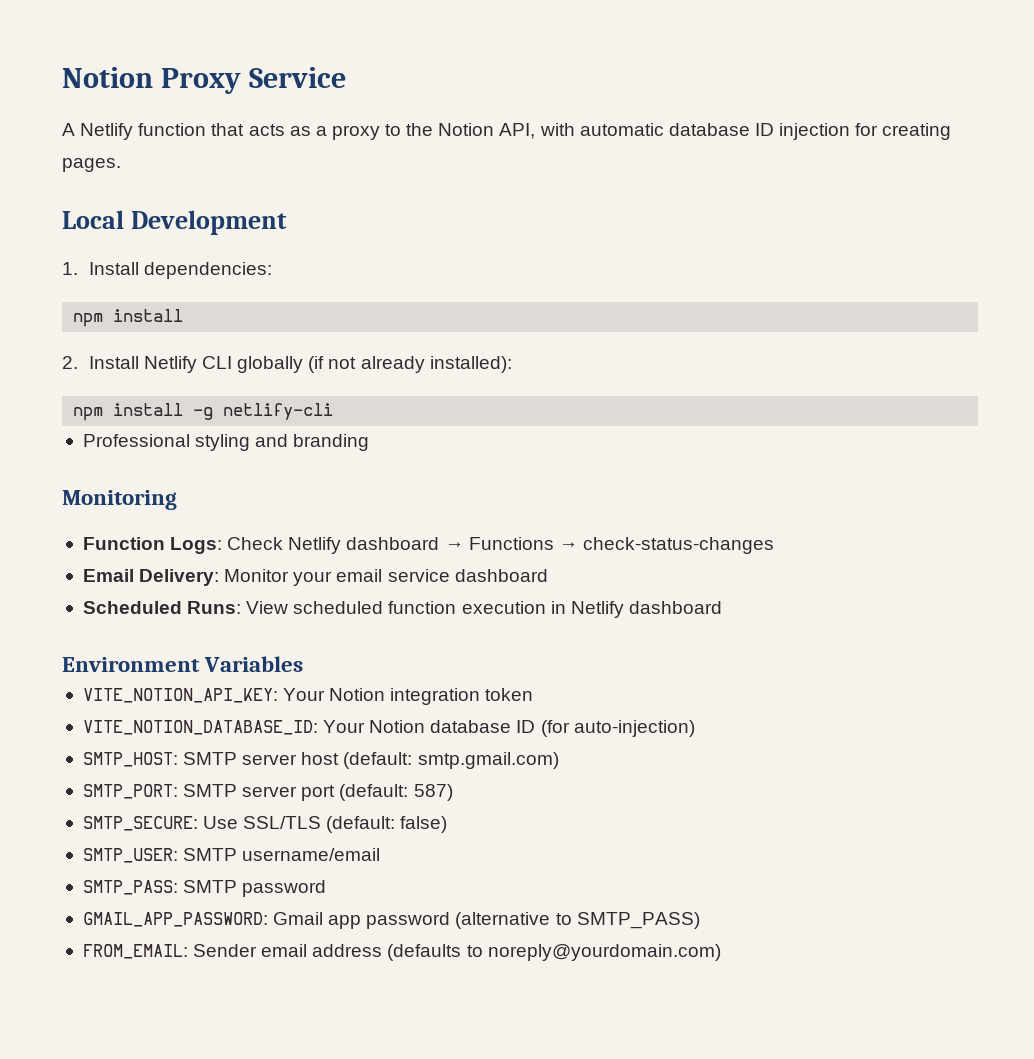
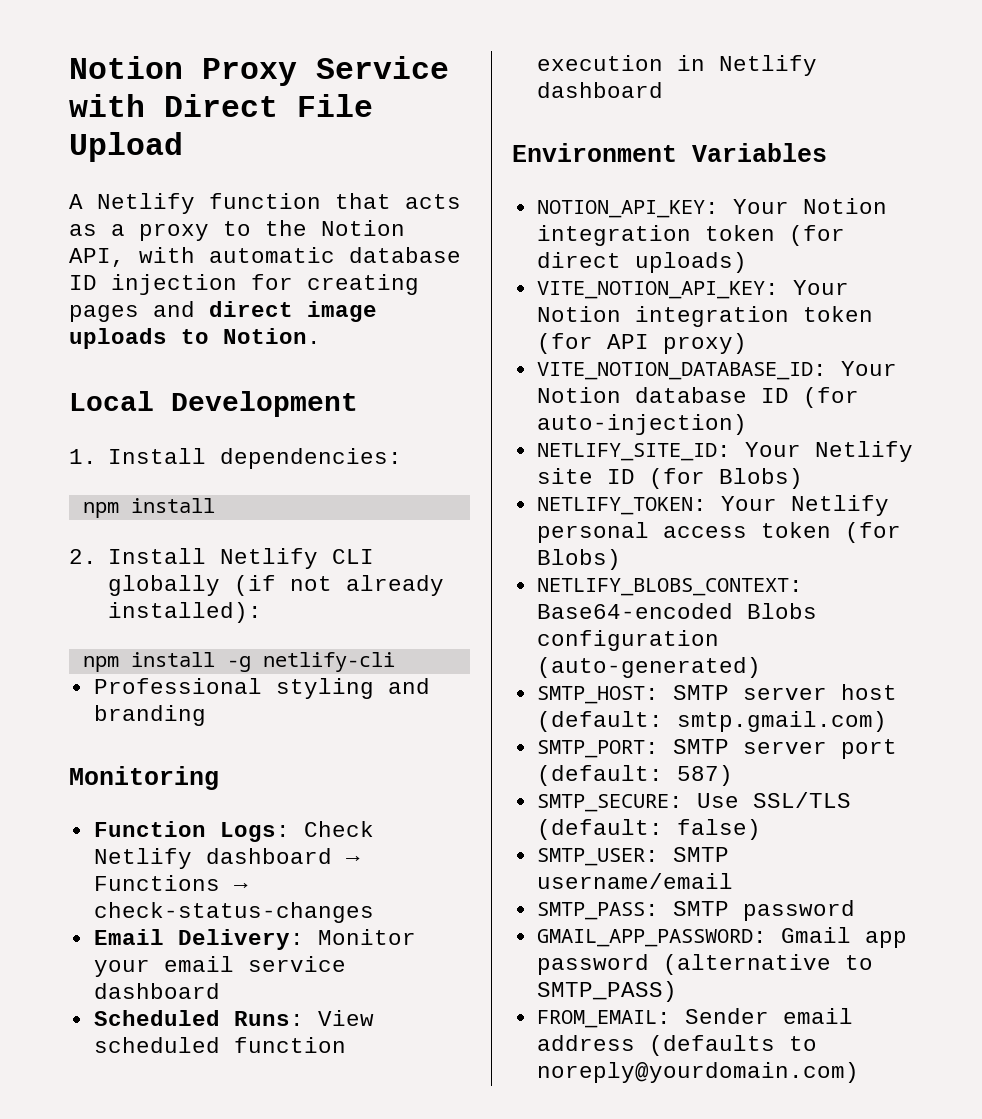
- Notion Proxy Service
+ Notion Proxy Service with Direct File Upload
- A Netlify function that acts as a proxy to the Notion API, with automatic database ID injection for creating pages.
+ A Netlify function that acts as a proxy to the Notion API, with automatic database ID injection for creating pages and direct image uploads to Notion.
+ NOTION_API_KEY: Your Notion integration token (for direct uploads)
- VITE_NOTION_API_KEY: Your Notion integration token
+ VITE_NOTION_API_KEY: Your Notion integration token (for API proxy)
+ NETLIFY_SITE_ID: Your Netlify site ID (for Blobs)
+ NETLIFY_TOKEN: Your Netlify personal access token (for Blobs)
+ NETLIFY_BLOBS_CONTEXT: Base64-encoded Blobs configuration (auto-generated)

